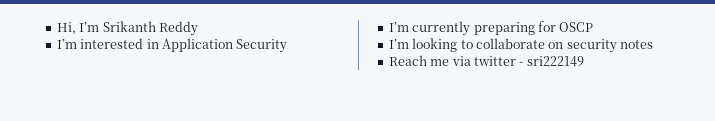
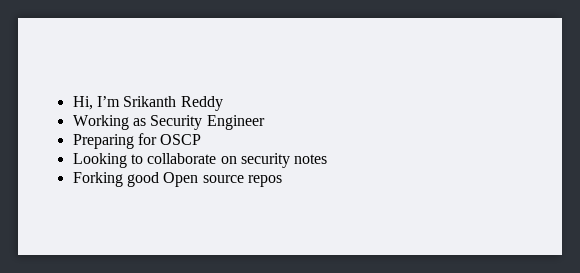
- I’m interested in Application Security
- I’m currently preparing for OSCP
+ Working as Security Engineer
+ Preparing for OSCP
- I’m looking to collaborate on security notes
+ Looking to collaborate on security notes
- Reach me via twitter - sri222149
+ Forking good Open source repos

